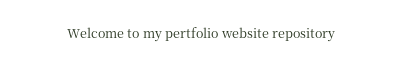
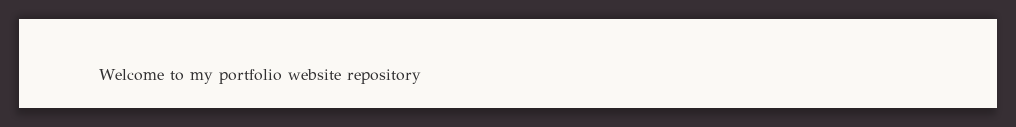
- Welcome to my pertfolio website repository
+ Welcome to my portfolio website repository

